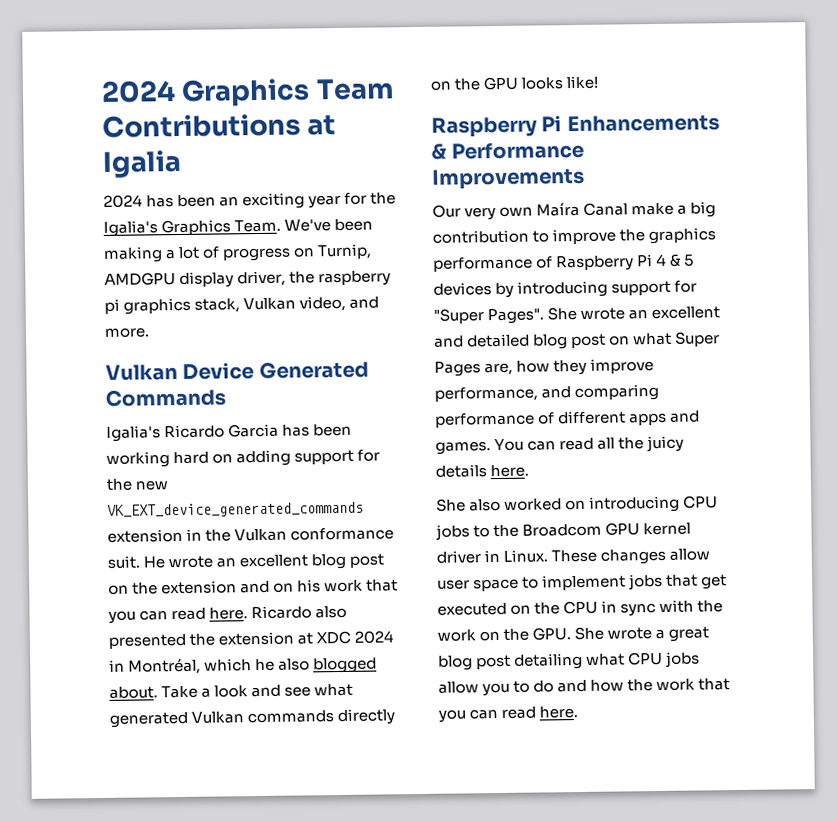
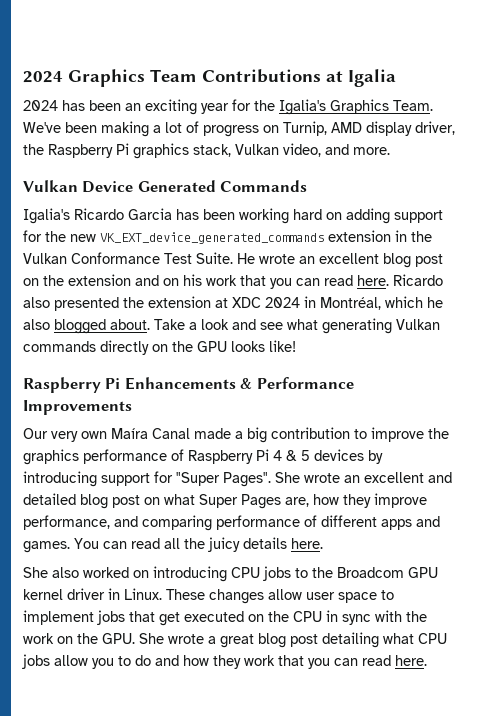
- We've been making a lot of progress on Turnip, AMDGPU display driver, the raspberry pi graphics stack, Vulkan video, and more.
+ We've been making a lot of progress on Turnip, AMD display driver, the Raspberry Pi graphics stack, Vulkan video, and more.
- Igalia's Ricardo Garcia has been working hard on adding support for the new VK_EXT_device_generated_commands extension in the Vulkan conformance suit.
+ Igalia's Ricardo Garcia has been working hard on adding support for the new VK_EXT_device_generated_commands extension in the Vulkan Conformance Test Suite.
- Take a look and see what generated Vulkan commands directly on the GPU looks like!
+ Take a look and see what generating Vulkan commands directly on the GPU looks like!
- Our very own Maíra Canal make a big contribution to improve the graphics performance of Raspberry Pi 4 & 5 devices by introducing support for "Super Pages".
+ Our very own Maíra Canal made a big contribution to improve the graphics performance of Raspberry Pi 4 & 5 devices by introducing support for "Super Pages".
- These changes allow user space to implement jobs that get executed on the CPU in sync with the work on the GPU. She wrote a great blog post detailing what CPU jobs allow you to do and how the work that you can read here.
+ These changes allow user space to implement jobs that get executed on the CPU in sync with the work on the GPU. She wrote a great blog post detailing what CPU jobs allow you to do and how they work that you can read here.

